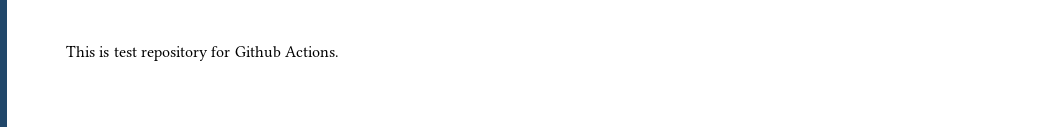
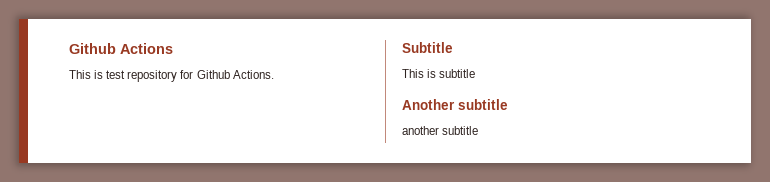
+ Github Actions
+ Subtitle
+ This is subtitle
+ Another subtitle
+ another subtitle

